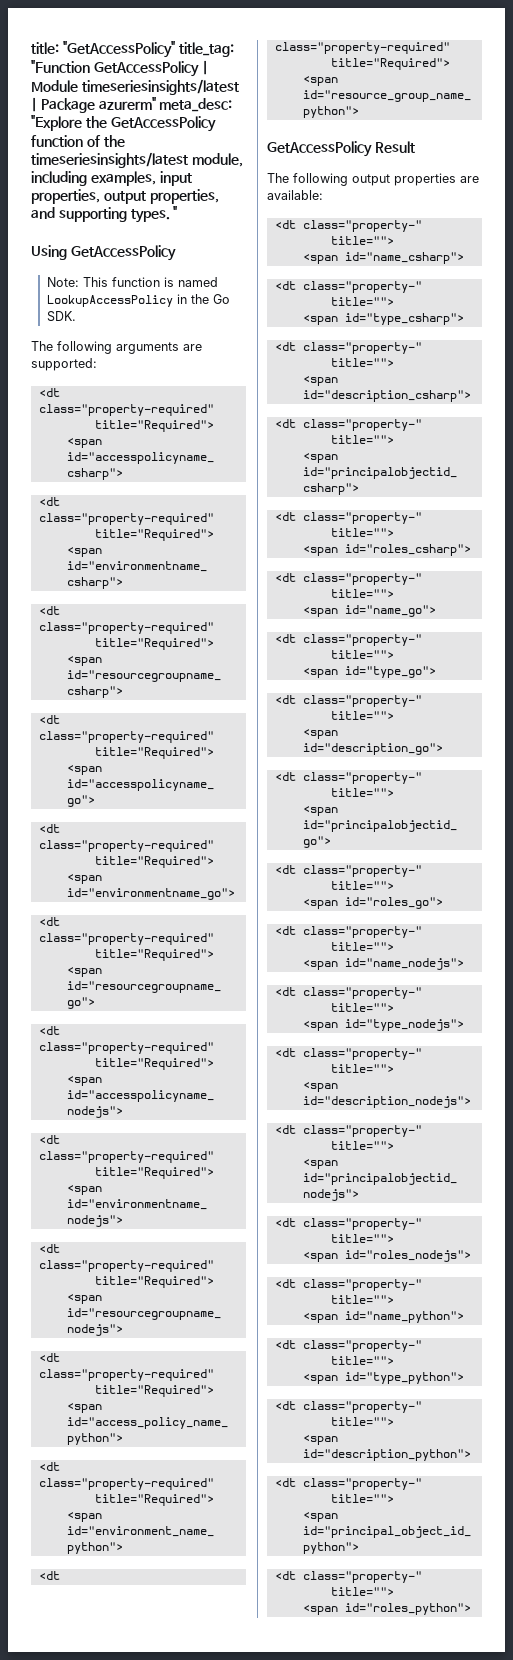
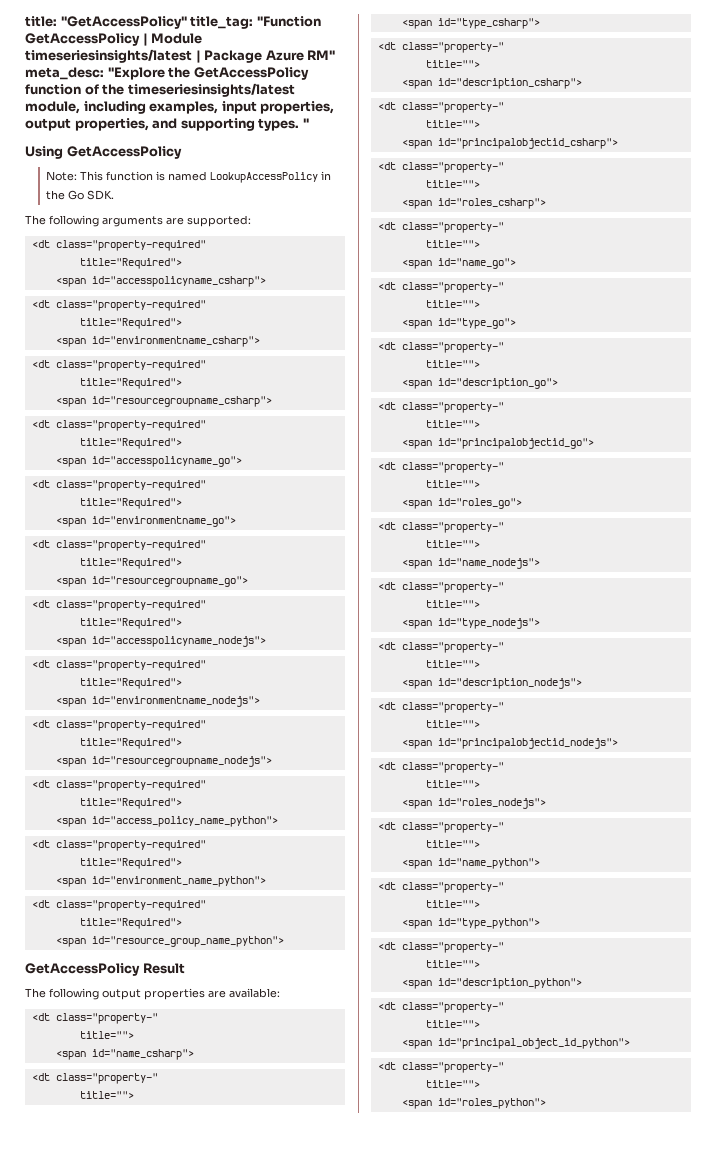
- title: "GetAccessPolicy" title_tag: "Function GetAccessPolicy | Module timeseriesinsights/latest | Package azurerm" meta_desc: "Explore the GetAccessPolicy function of the timeseriesinsights/latest module, including examples, input properties, output properties, and supporting types.
+ title: "GetAccessPolicy" title_tag: "Function GetAccessPolicy | Module timeseriesinsights/latest | Package Azure RM" meta_desc: "Explore the GetAccessPolicy function of the timeseriesinsights/latest module, including examples, input properties, output properties, and supporting types.

